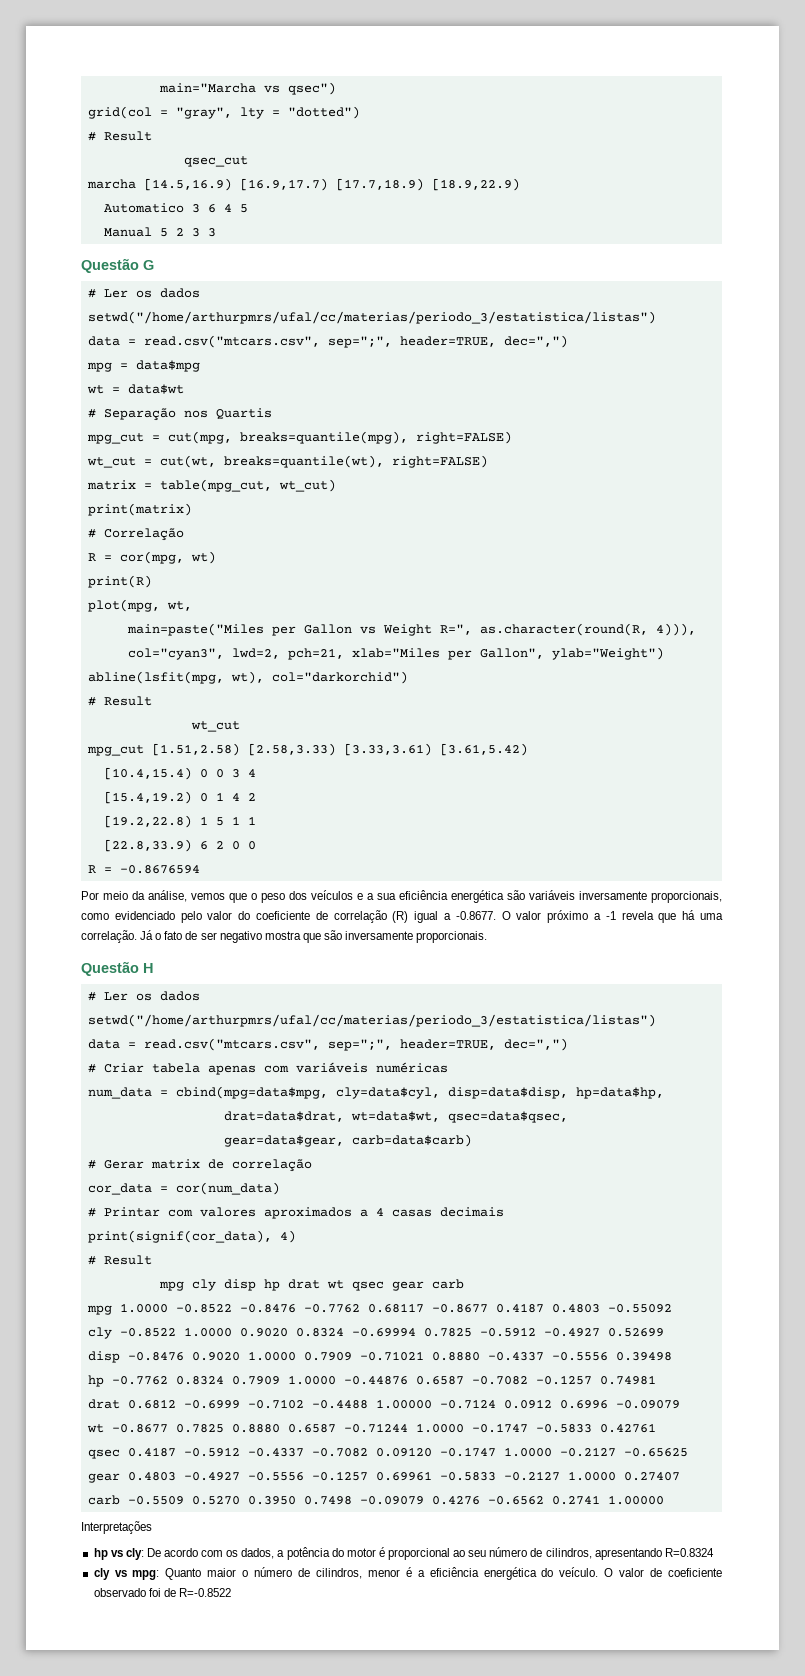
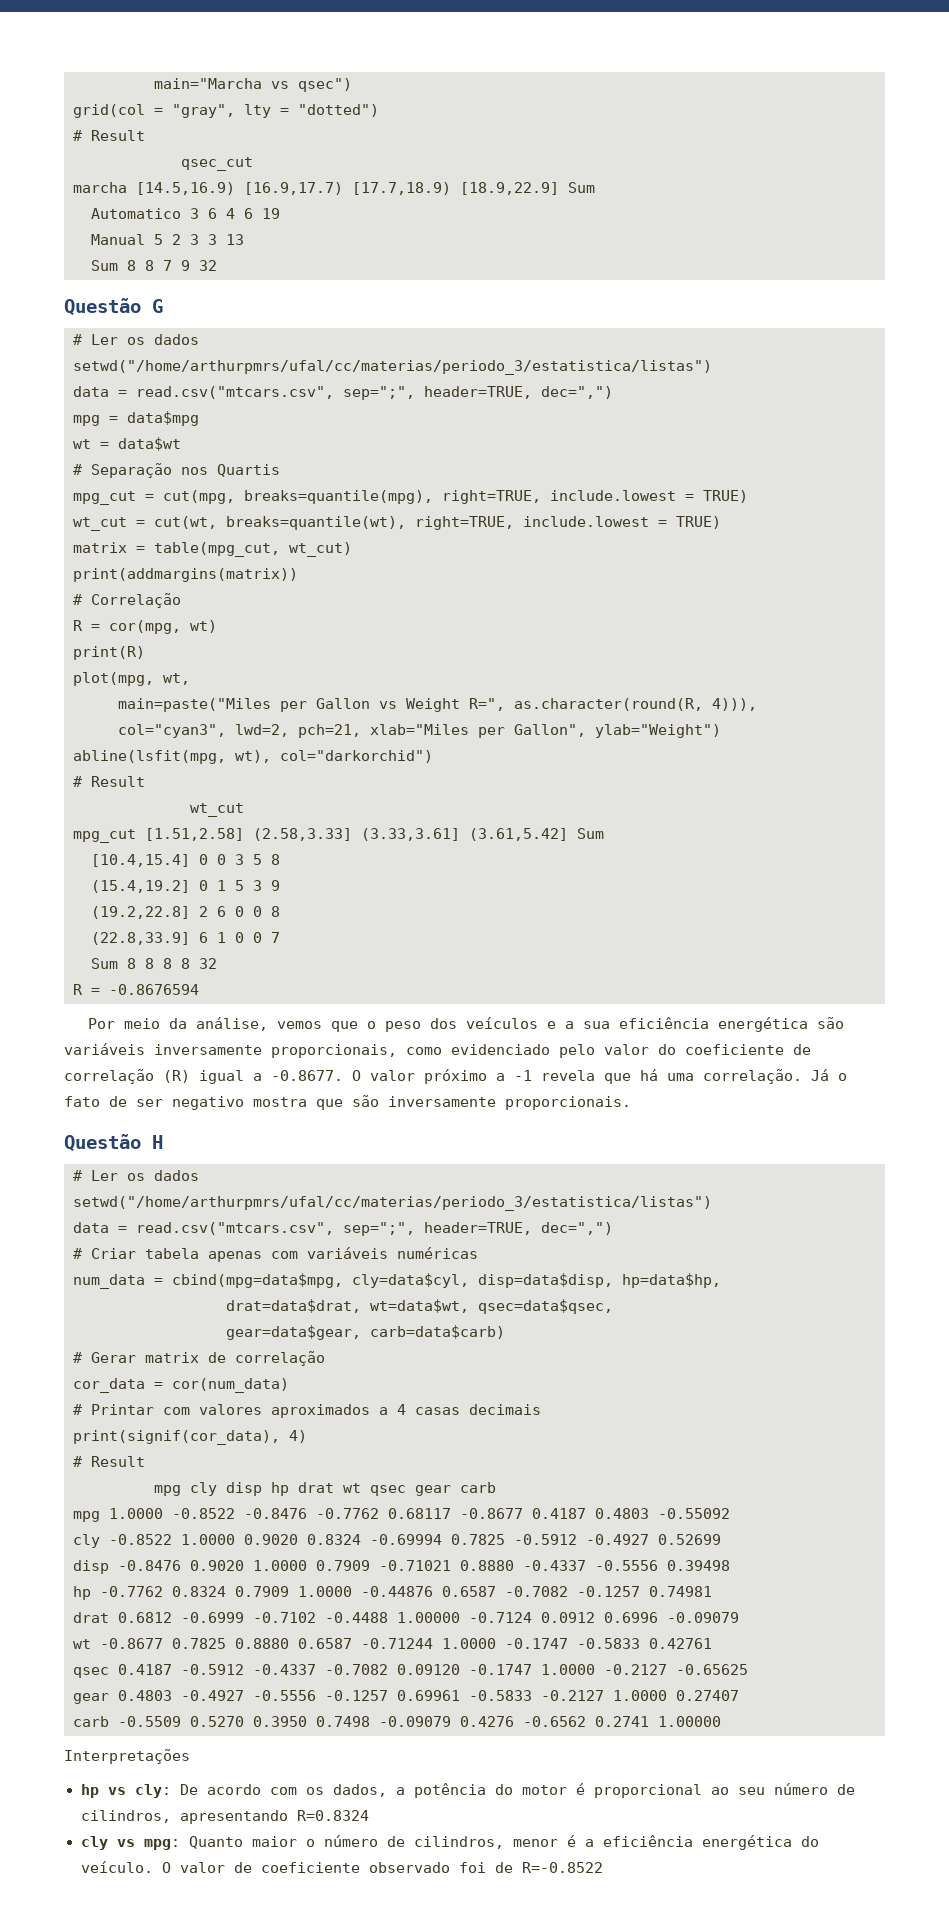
- marcha [14.5,16.9) [16.9,17.7) [17.7,18.9) [18.9,22.9)
+ marcha [14.5,16.9) [16.9,17.7) [17.7,18.9) [18.9,22.9] Sum
- Automatico 3 6 4 5
+ Automatico 3 6 4 6 19
- Manual 5 2 3 3
+ Manual 5 2 3 3 13
+ Sum 8 8 7 9 32
- mpg_cut = cut(mpg, breaks=quantile(mpg), right=FALSE)
+ mpg_cut = cut(mpg, breaks=quantile(mpg), right=TRUE, include.lowest = TRUE)
- wt_cut = cut(wt, breaks=quantile(wt), right=FALSE)
+ wt_cut = cut(wt, breaks=quantile(wt), right=TRUE, include.lowest = TRUE)
- print(matrix)
+ print(addmargins(matrix))
- mpg_cut [1.51,2.58) [2.58,3.33) [3.33,3.61) [3.61,5.42)
- [10.4,15.4) 0 0 3 4
- [15.4,19.2) 0 1 4 2
- [19.2,22.8) 1 5 1 1
- [22.8,33.9) 6 2 0 0
+ mpg_cut [1.51,2.58] (2.58,3.33] (3.33,3.61] (3.61,5.42] Sum
+ [10.4,15.4] 0 0 3 5 8
+ (15.4,19.2] 0 1 5 3 9
+ (19.2,22.8] 2 6 0 0 8
+ (22.8,33.9] 6 1 0 0 7
+ Sum 8 8 8 8 32

